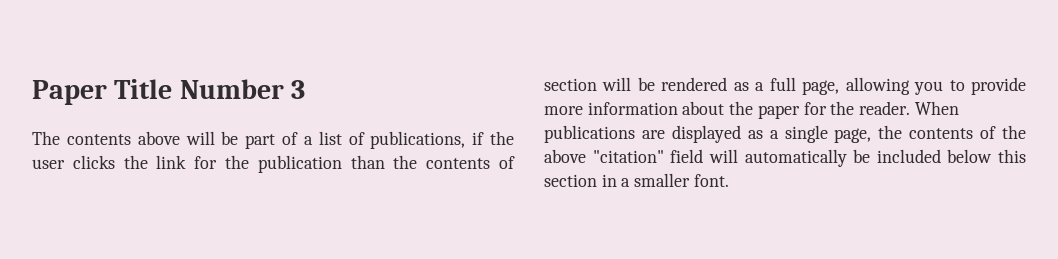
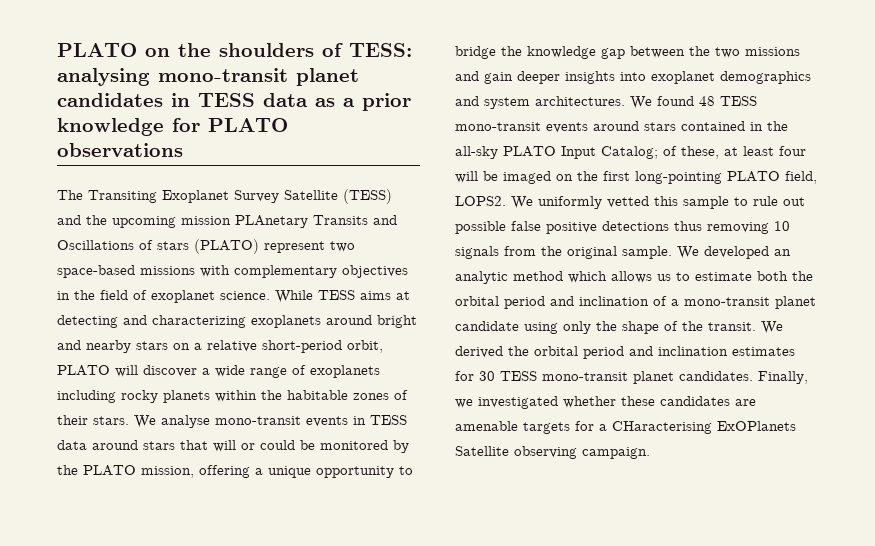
- Paper Title Number 3
- The contents above will be part of a list of publications, if the user clicks the link for the publication than the contents of section will be rendered as a full page, allowing you to provide more information about the paper for the reader. When publications are displayed as a single page, the contents of the above "citation" field will automatically be included below this section in a smaller font.
+ PLATO on the shoulders of TESS: analysing mono-transit planet candidates in TESS data as a prior knowledge for PLATO observations
+ The Transiting Exoplanet Survey Satellite (TESS) and the upcoming mission PLAnetary Transits and Oscillations of stars (PLATO) represent two space-based missions with complementary objectives in the field of exoplanet science. While TESS aims at detecting and characterizing exoplanets around bright and nearby stars on a relative short-period orbit, PLATO will discover a wide range of exoplanets including rocky planets within the habitable zones of their stars. We analyse mono-transit events in TESS data around stars that will or could be monitored by the PLATO mission, offering a unique opportunity to bridge the knowledge gap between the two missions and gain deeper insights into exoplanet demographics and system architectures. We found 48 TESS mono-transit events around stars contained in the all-sky PLATO Input Catalog; of these, at least four will be imaged on the first long-pointing PLATO field, LOPS2. We uniformly vetted this sample to rule out possible false positive detections thus removing 10 signals from the original sample. We developed an analytic method which allows us to estimate both the orbital period and inclination of a mono-transit planet candidate using only the shape of the transit. We derived the orbital period and inclination estimates for 30 TESS mono-transit planet candidates. Finally, we investigated whether these candidates are amenable targets for a CHaracterising ExOPlanets Satellite observing campaign.

